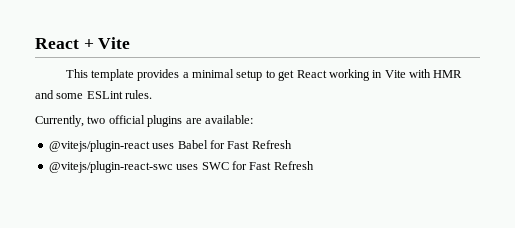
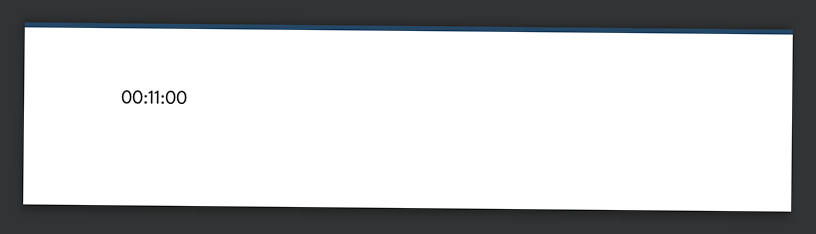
- React + Vite
- This template provides a minimal setup to get React working in Vite with HMR and some ESLint rules.
- Currently, two official plugins are available:
- @vitejs/plugin-react uses Babel for Fast Refresh
- @vitejs/plugin-react-swc uses SWC for Fast Refresh
+ 00:11:00

